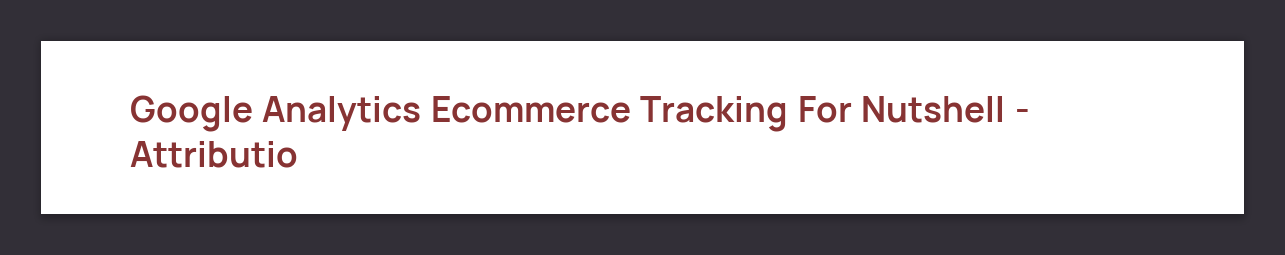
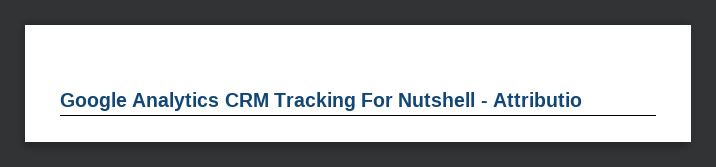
- Google Analytics Ecommerce Tracking For Nutshell - Attributio
+ Google Analytics CRM Tracking For Nutshell - Attributio

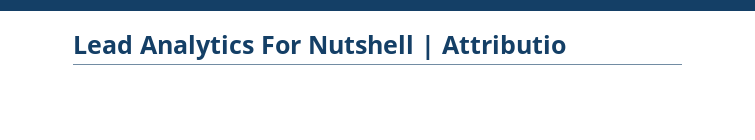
- Google Analytics CRM Tracking For Nutshell - Attributio
+ Lead Analytics For Nutshell | Attributio

